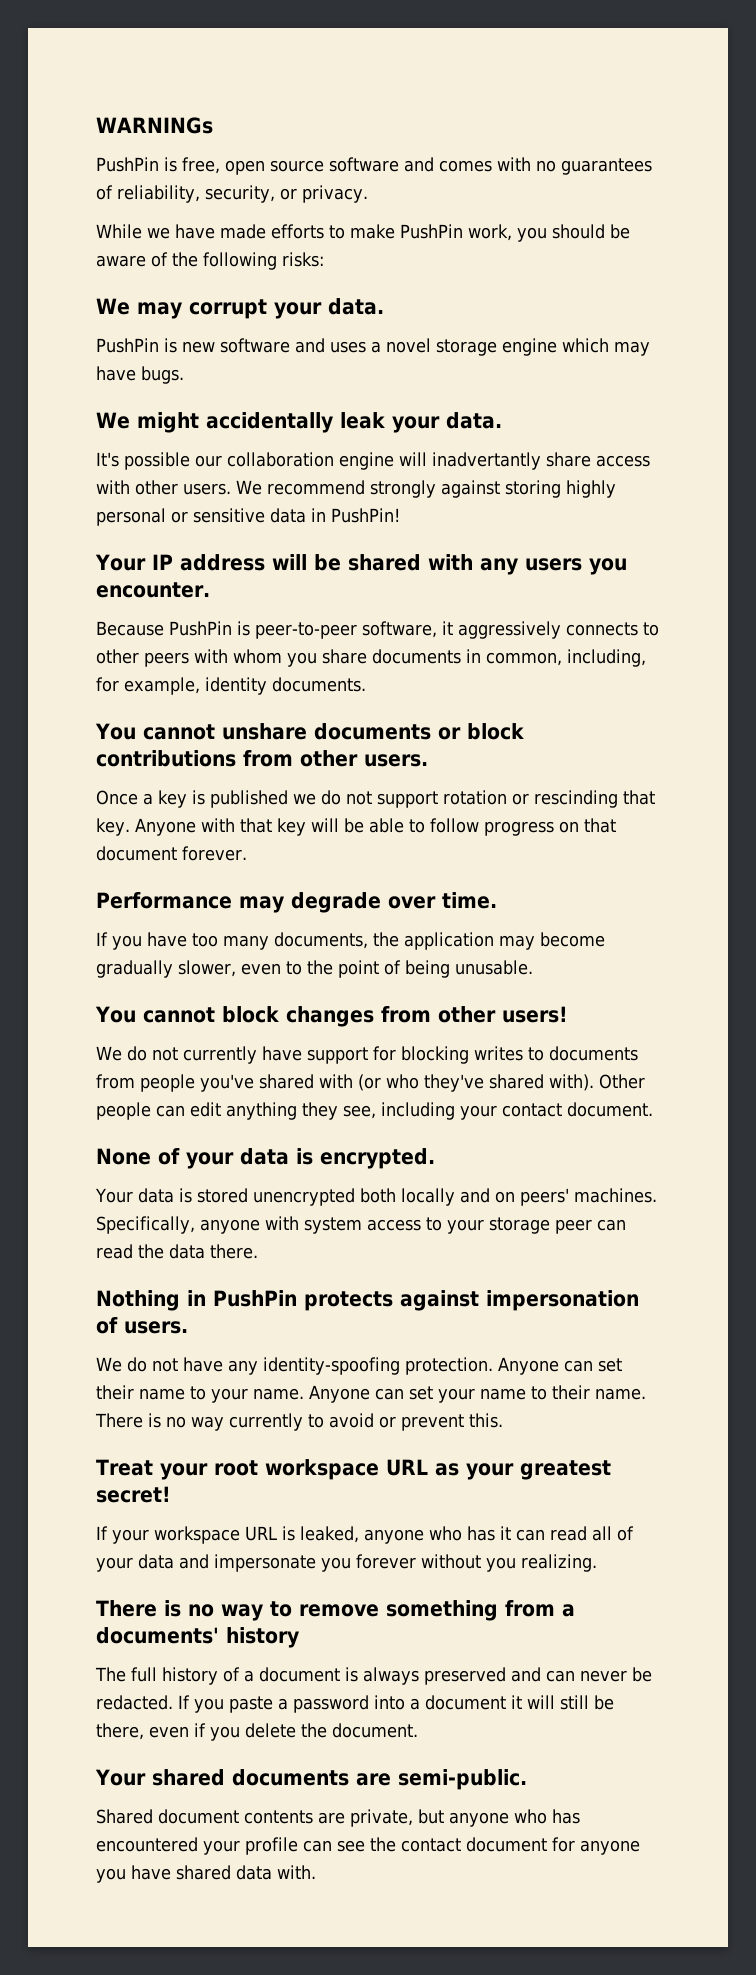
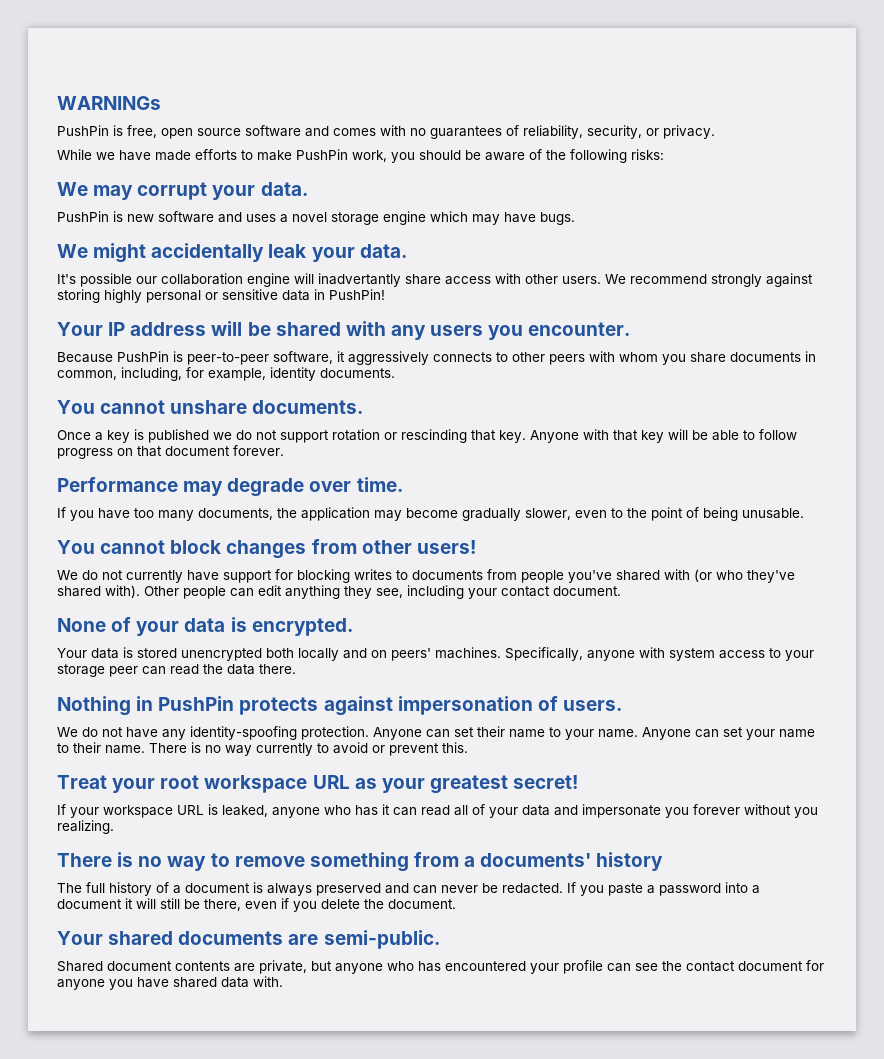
- You cannot unshare documents or block contributions from other users.
+ You cannot unshare documents.

